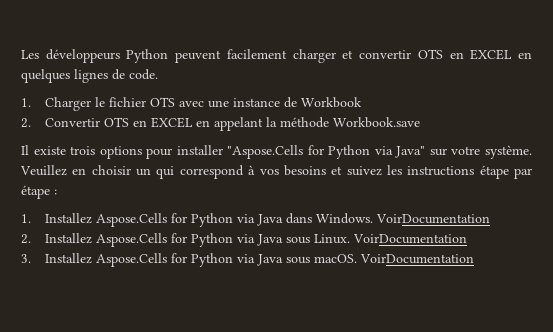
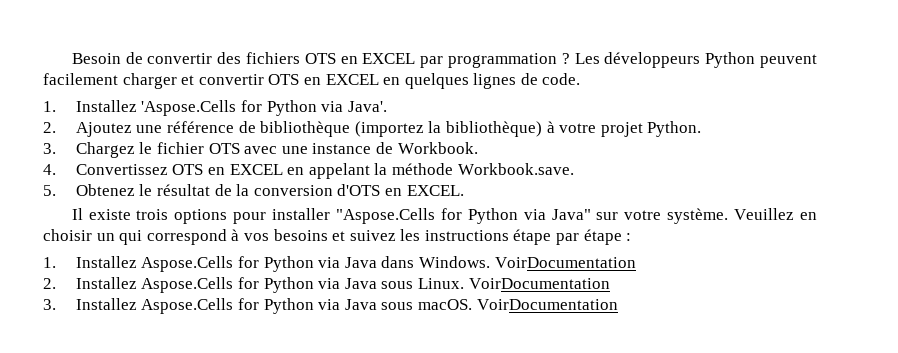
+ Besoin de convertir des fichiers OTS en EXCEL par programmation ?
- 1. Charger le fichier OTS avec une instance de Workbook
- 2. Convertir OTS en EXCEL en appelant la méthode Workbook.save
+ 1. Installez 'Aspose.Cells for Python via Java'.
+ 2. Ajoutez une référence de bibliothèque (importez la bibliothèque) à votre projet Python.
+ 3. Chargez le fichier OTS avec une instance de Workbook.
+ 4. Convertissez OTS en EXCEL en appelant la méthode Workbook.save.
+ 5. Obtenez le résultat de la conversion d'OTS en EXCEL.

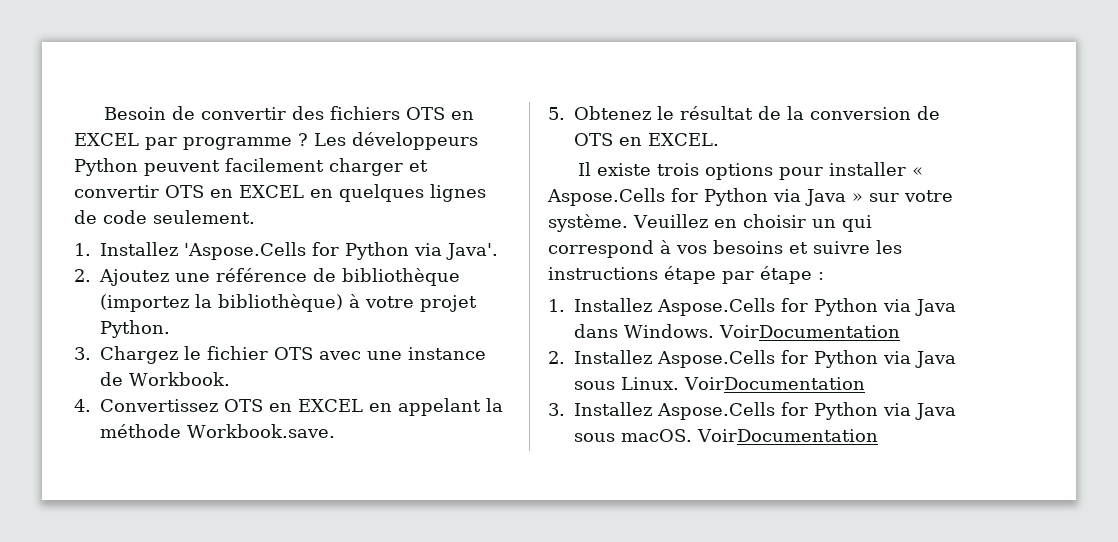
- Besoin de convertir des fichiers OTS en EXCEL par programmation ?
+ Besoin de convertir des fichiers OTS en EXCEL par programme ?
- Les développeurs Python peuvent facilement charger et convertir OTS en EXCEL en quelques lignes de code.
+ Les développeurs Python peuvent facilement charger et convertir OTS en EXCEL en quelques lignes de code seulement.
- 5. Obtenez le résultat de la conversion d'OTS en EXCEL.
+ 5. Obtenez le résultat de la conversion de OTS en EXCEL.
- Il existe trois options pour installer "Aspose.Cells for Python via Java" sur votre système.
+ Il existe trois options pour installer « Aspose.Cells for Python via Java » sur votre système.
- Veuillez en choisir un qui correspond à vos besoins et suivez les instructions étape par étape :
+ Veuillez en choisir un qui correspond à vos besoins et suivre les instructions étape par étape :

